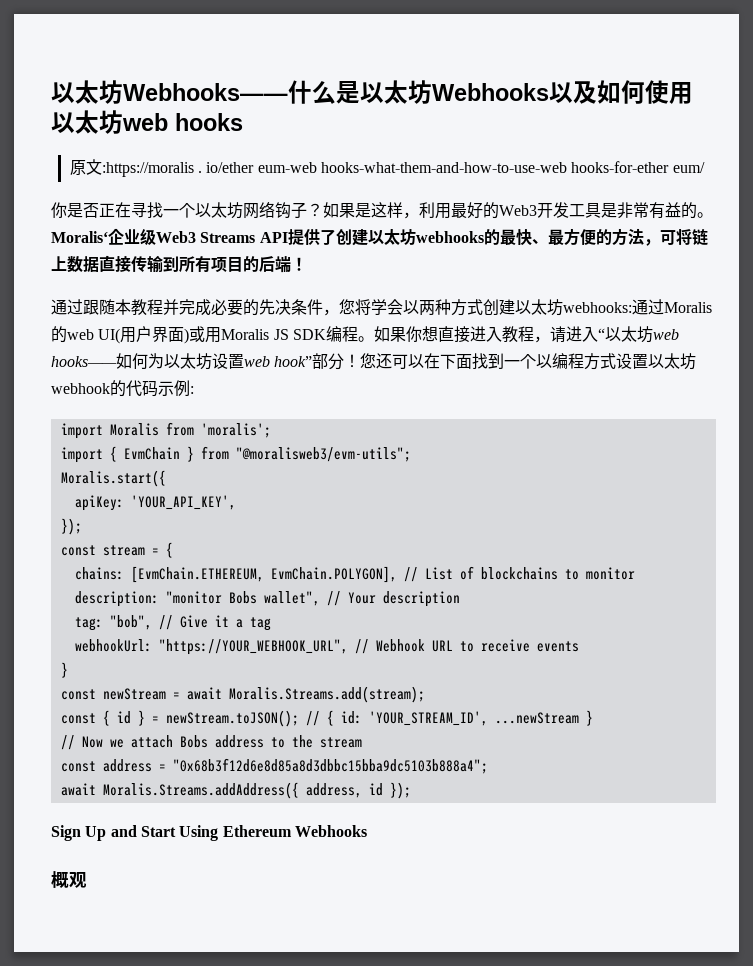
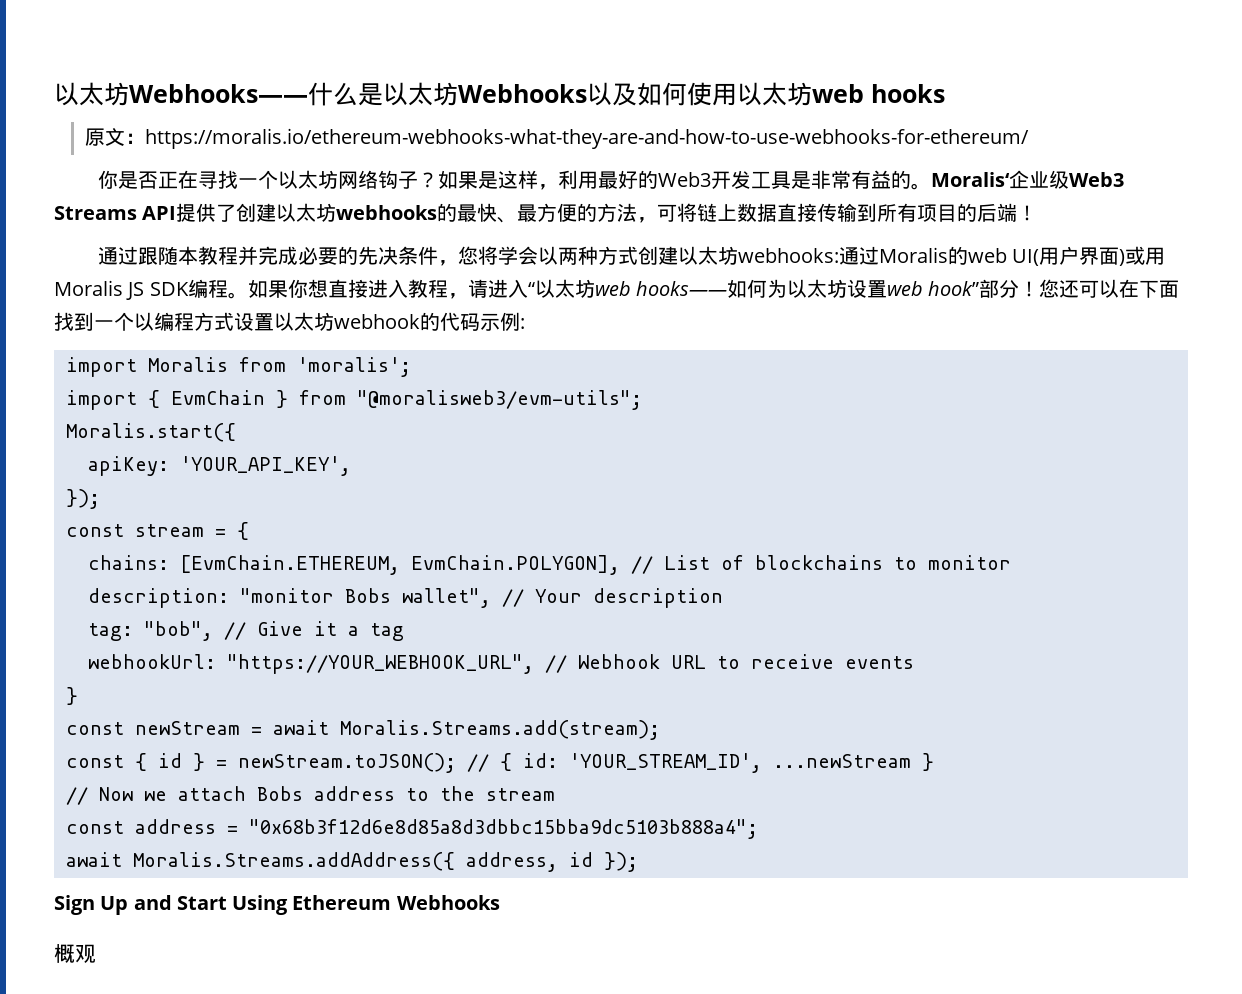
- 原文:https://moralis . io/ether eum-web hooks-what-them-and-how-to-use-web hooks-for-ether eum/
+ 原文：https://moralis.io/ethereum-webhooks-what-they-are-and-how-to-use-webhooks-for-ethereum/

